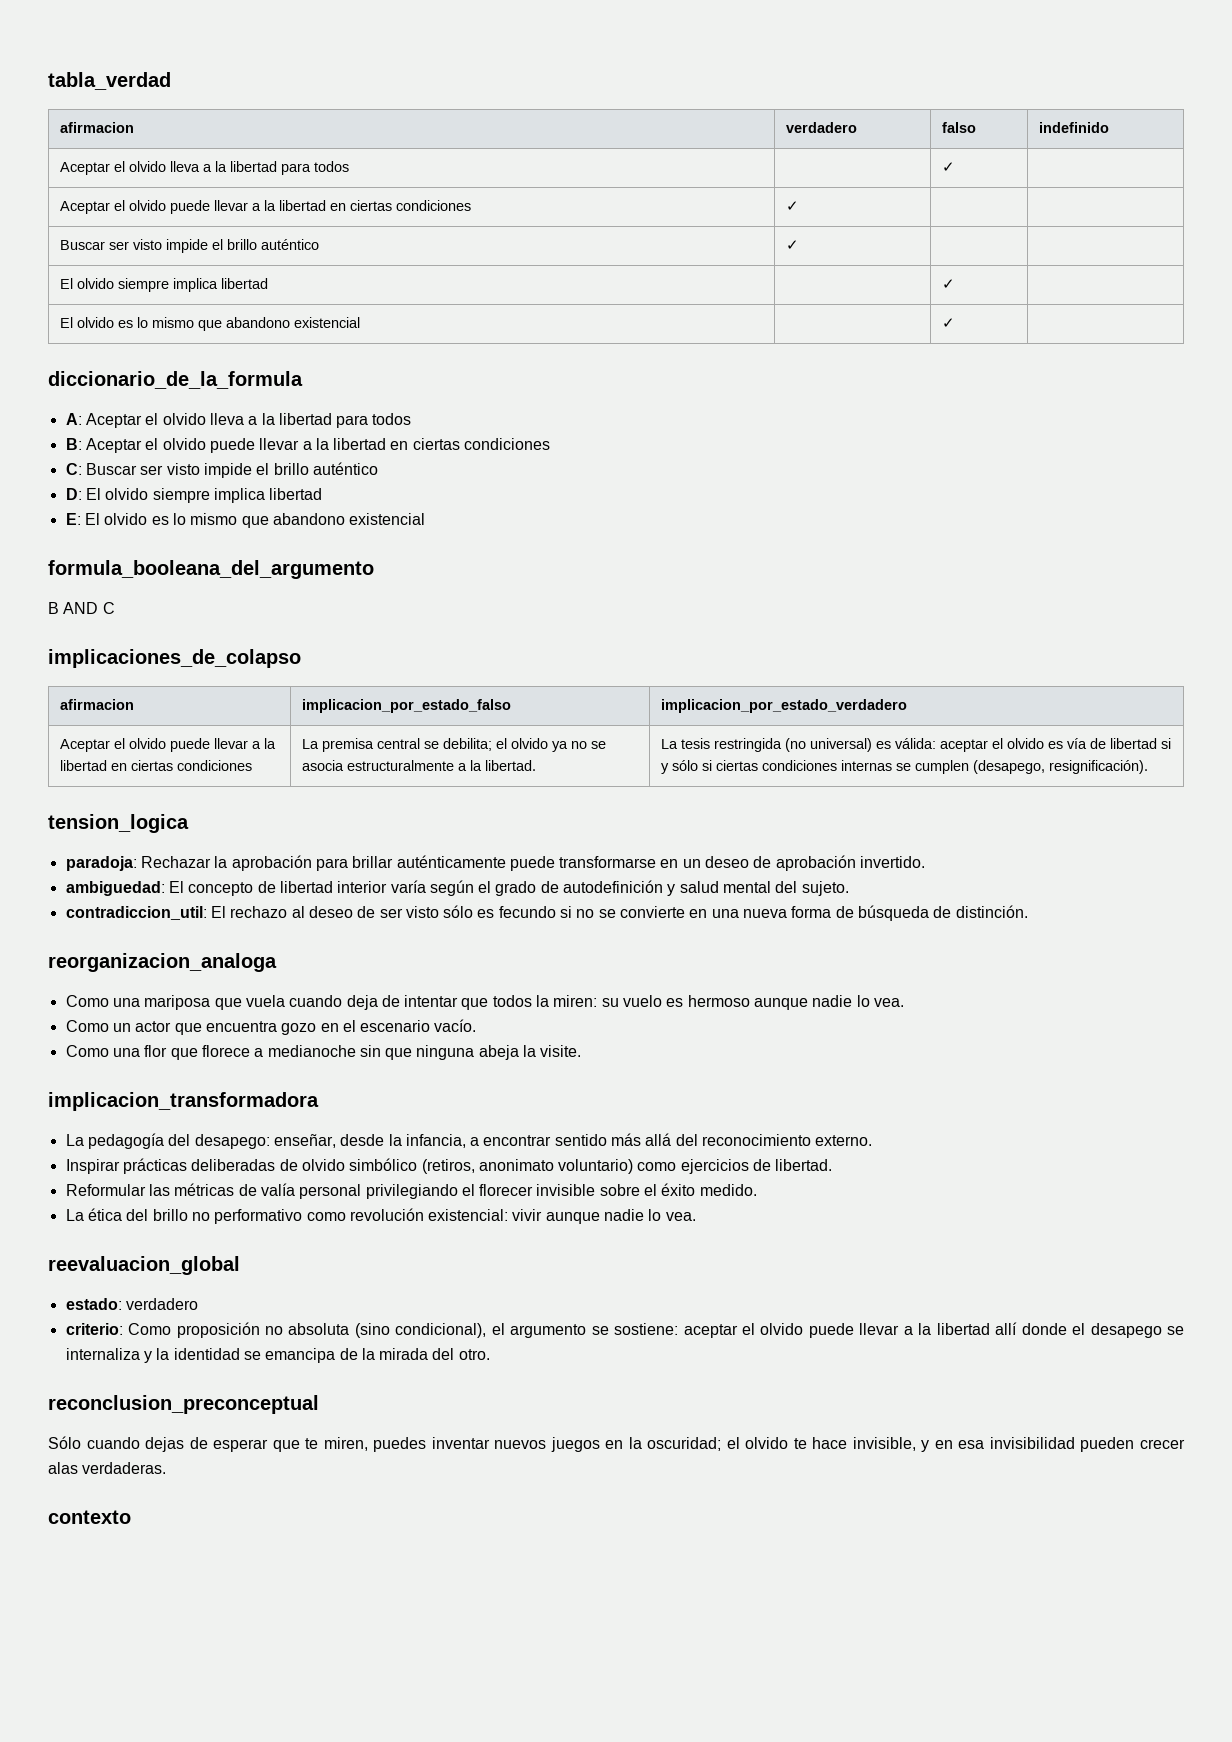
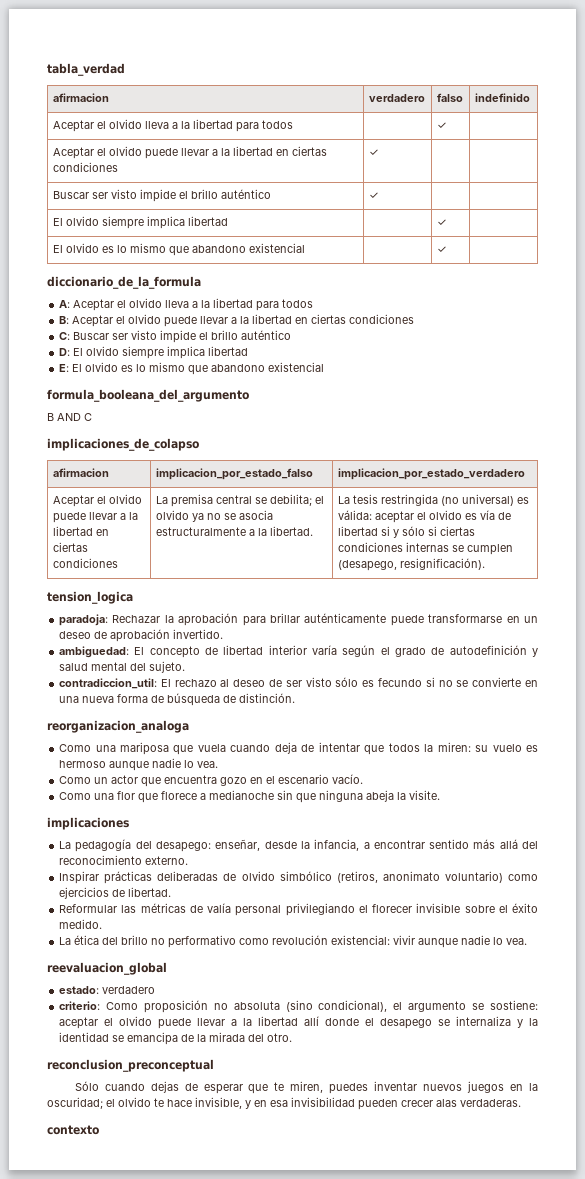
- implicacion_transformadora
+ implicaciones

